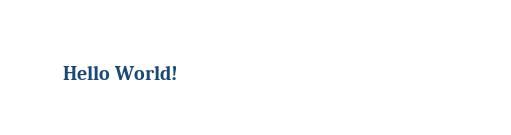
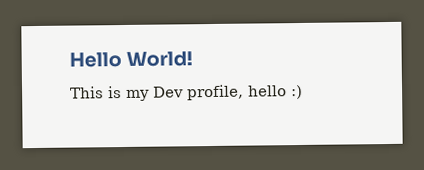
+ This is my Dev profile, hello :)

